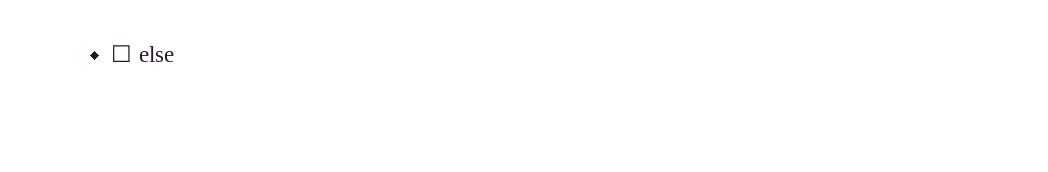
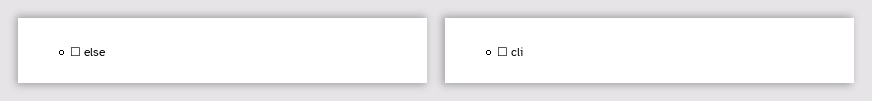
+ ☐ cli

